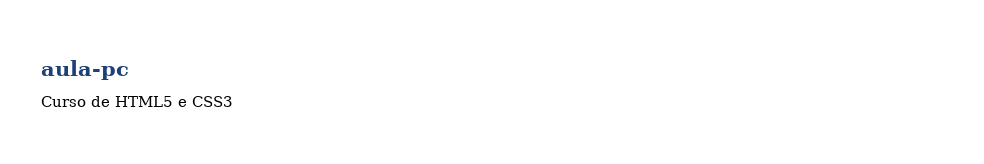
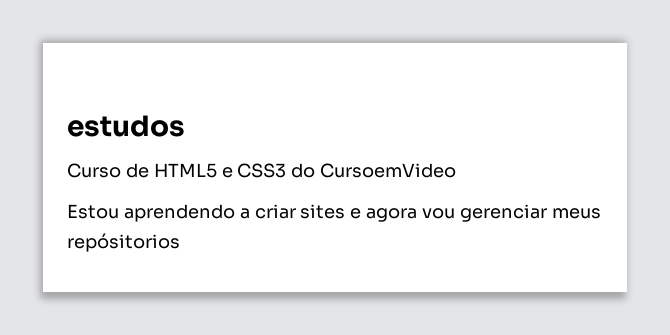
- aula-pc
+ estudos
- Curso de HTML5 e CSS3
+ Curso de HTML5 e CSS3 do CursoemVideo
+ Estou aprendendo a criar sites e agora vou gerenciar meus repósitorios

